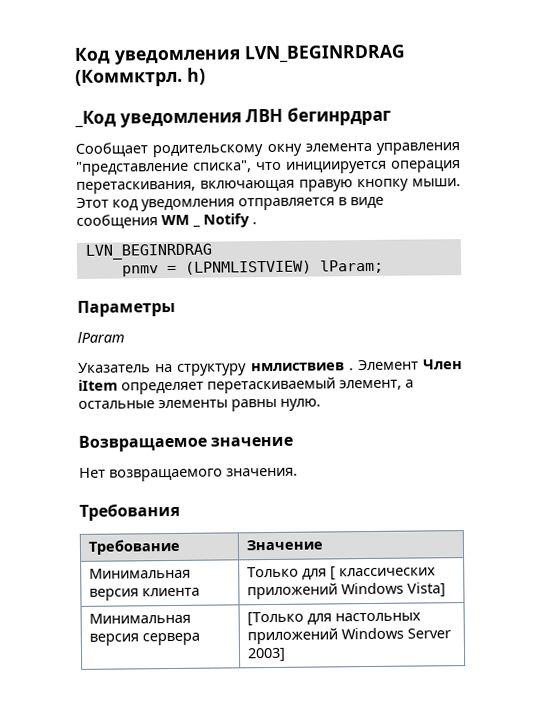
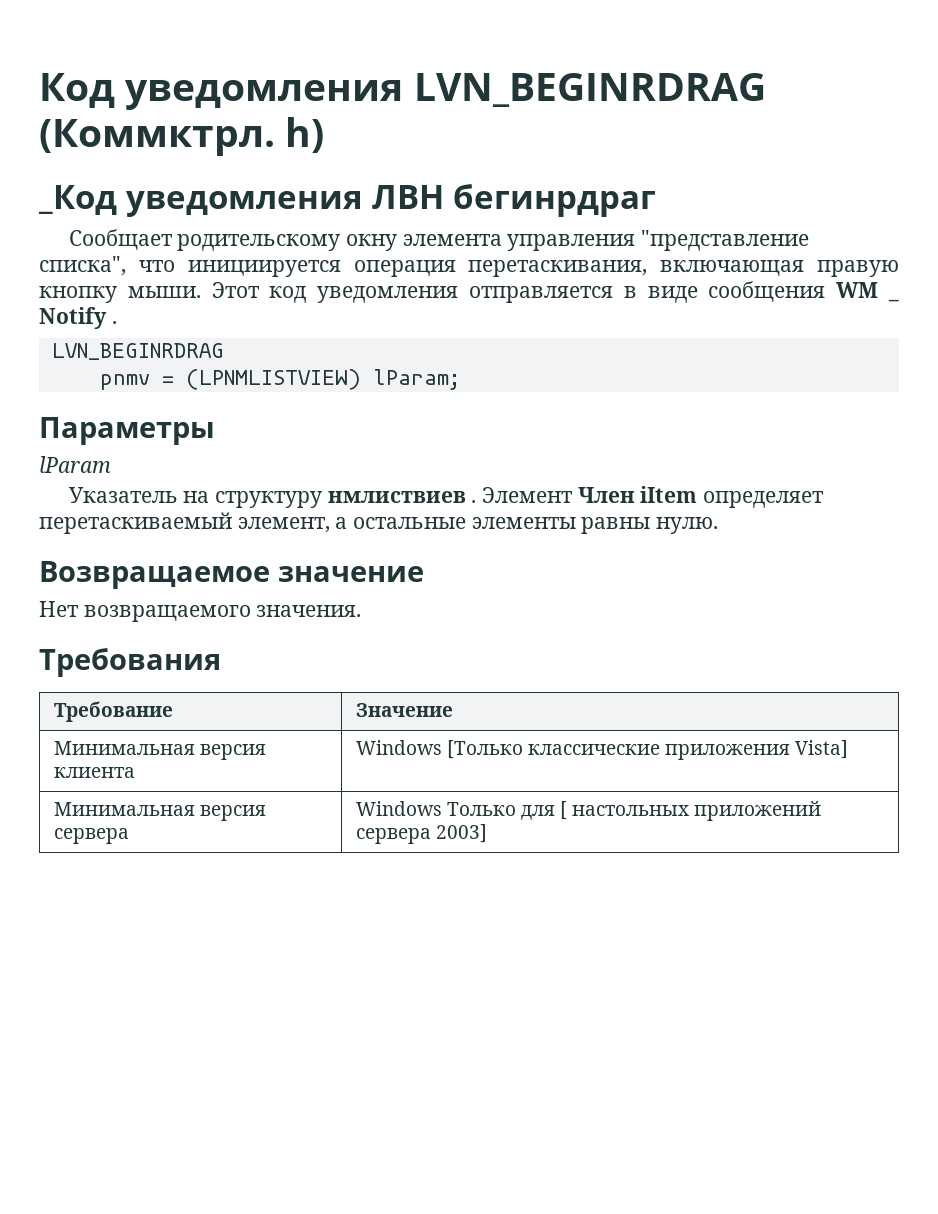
- Минимальная версия клиента | Только для [ классических приложений Windows Vista]
- Минимальная версия сервера | [Только для настольных приложений Windows Server 2003]
+ Минимальная версия клиента | Windows [Только классические приложения Vista]
+ Минимальная версия сервера | Windows Только для [ настольных приложений сервера 2003]

